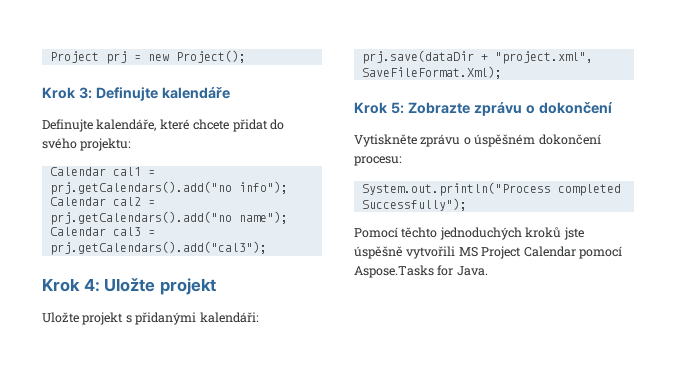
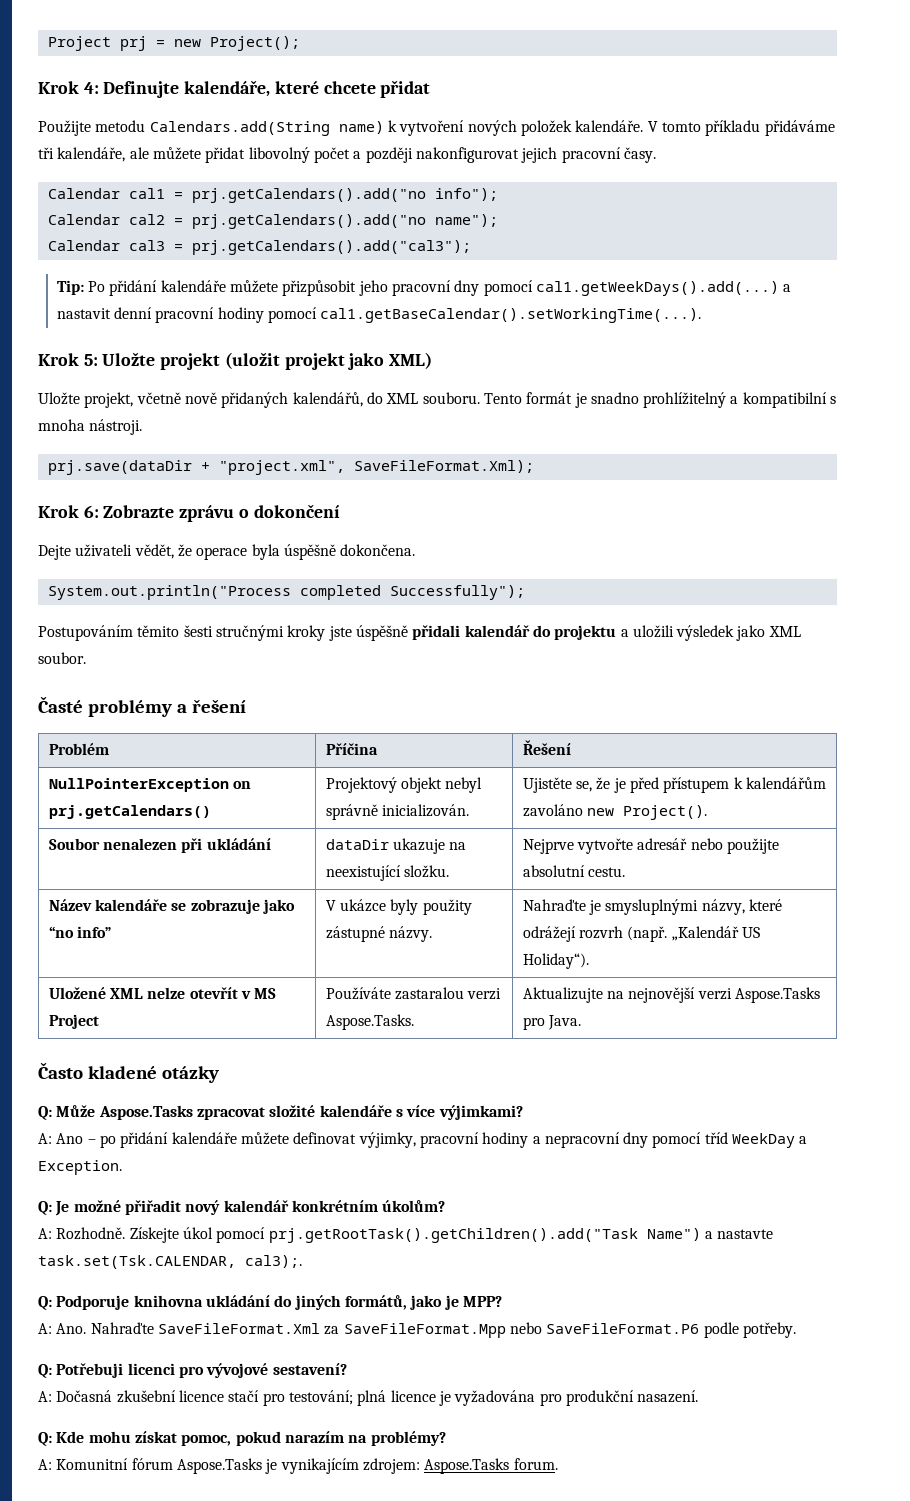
- Krok 3: Definujte kalendáře
- Definujte kalendáře, které chcete přidat do svého projektu:
+ Krok 4: Definujte kalendáře, které chcete přidat
+ Použijte metodu Calendars.add(String name) k vytvoření nových položek kalendáře. V tomto příkladu přidáváme tři kalendáře, ale můžete přidat libovolný počet a později nakonfigurovat jejich pracovní časy.
- Krok 4: Uložte projekt
- Uložte projekt s přidanými kalendáři:
+ Tip: Po přidání kalendáře můžete přizpůsobit jeho pracovní dny pomocí cal1.getWeekDays().add(...) a nastavit denní pracovní hodiny pomocí cal1.getBaseCalendar().setWorkingTime(...).
+ Krok 5: Uložte projekt (uložit projekt jako XML)
+ Uložte projekt, včetně nově přidaných kalendářů, do XML souboru. Tento formát je snadno prohlížitelný a kompatibilní s mnoha nástroji.
- Krok 5: Zobrazte zprávu o dokončení
+ Krok 6: Zobrazte zprávu o dokončení
- Vytiskněte zprávu o úspěšném dokončení procesu:
+ Dejte uživateli vědět, že operace byla úspěšně dokončena.
  System.out.println("Process completed Successfully");
- Pomocí těchto jednoduchých kroků jste úspěšně vytvořili MS Project Calendar pomocí Aspose.Tasks for Java.
+ Postupováním těmito šesti stručnými kroky jste úspěšně přidali kalendář do projektu a uložili výsledek jako XML soubor.
+ Časté problémy a řešení
+ Problém | Příčina | Řešení
+ NullPointerException on prj.getCalendars() | Projektový objekt nebyl správně inicializován. | Ujistěte se, že je před přístupem k kalendářům zavoláno new Project().
+ Soubor nenalezen při ukládání | dataDir ukazuje na neexistující složku. | Nejprve vytvořte adresář nebo použijte absolutní cestu.
+ Název kalendáře se zobrazuje jako “no info” | V ukázce byly použity zástupné názvy. | Nahraďte je smysluplnými názvy, které odrážejí rozvrh (např. „Kalendář US Holiday“).
+ Uložené XML nelze otevřít v MS Project | Používáte zastaralou verzi Aspose.Tasks. | Aktualizujte na nejnovější verzi Aspose.Tasks pro Java.
+ Často kladené otázky
+ Q: Může Aspose.Tasks zpracovat složité kalendáře s více výjimkami?
+ A: Ano – po přidání kalendáře můžete definovat výjimky, pracovní hodiny a nepracovní dny pomocí tříd WeekDay a Exception.
+ Q: Je možné přiřadit nový kalendář konkrétním úkolům?
+ A: Rozhodně. Získejte úkol pomocí prj.getRootTask().getChildren().add("Task Name") a nastavte task.set(Tsk.CALENDAR, cal3);.
+ Q: Podporuje knihovna ukládání do jiných formátů, jako je MPP?
+ A: Ano. Nahraďte SaveFileFormat.Xml za SaveFileFormat.Mpp nebo SaveFileFormat.P6 podle potřeby.
+ Q: Potřebuji licenci pro vývojové sestavení?
+ A: Dočasná zkušební licence stačí pro testování; plná licence je vyžadována pro produkční nasazení.
+ Q: Kde mohu získat pomoc, pokud narazím na problémy?
+ A: Komunitní fórum Aspose.Tasks je vynikajícím zdrojem: Aspose.Tasks forum.

